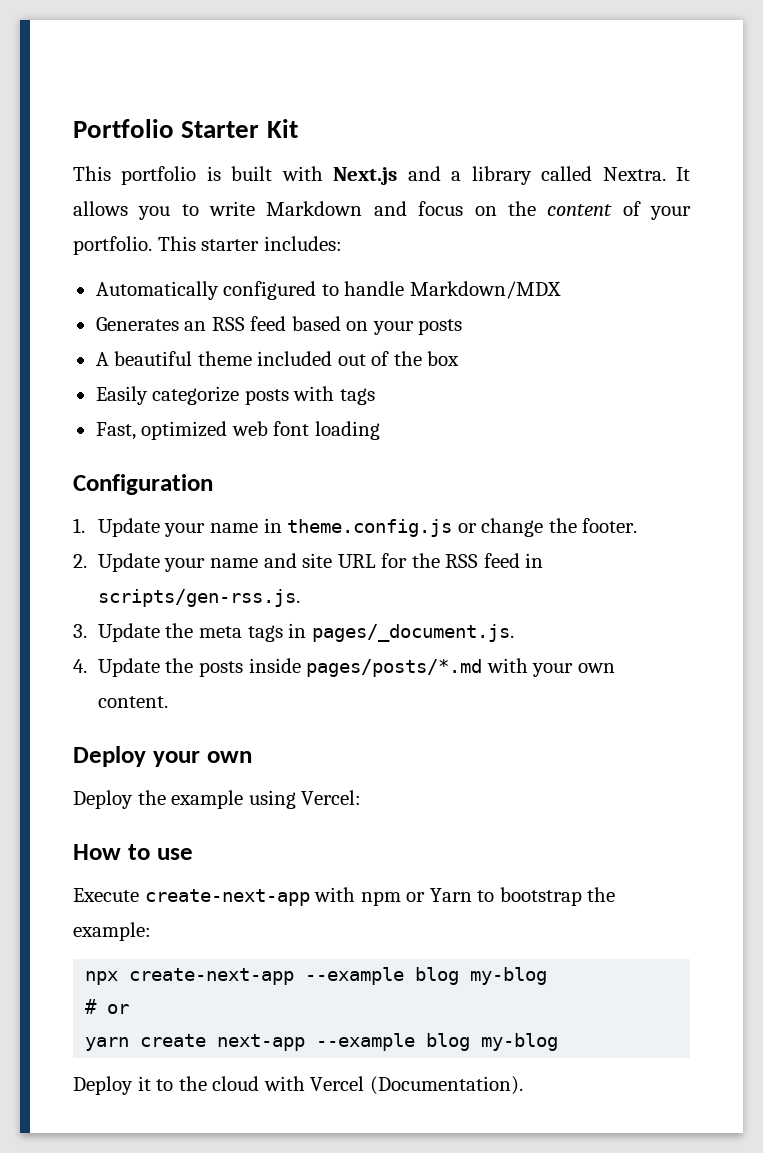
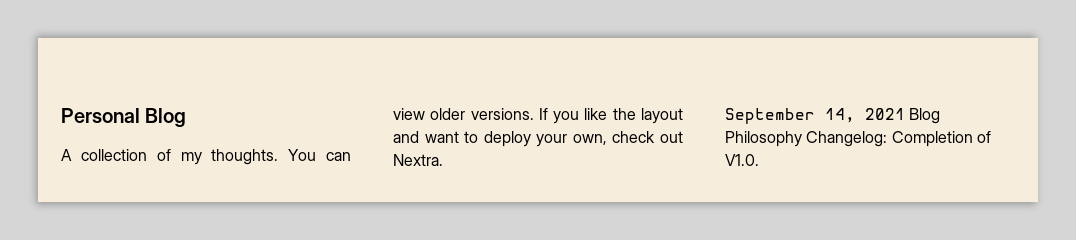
- Portfolio Starter Kit
- This portfolio is built with Next.js and a library called Nextra. It allows you to write Markdown and focus on the content of your portfolio. This starter includes:
- Automatically configured to handle Markdown/MDX
- Generates an RSS feed based on your posts
- A beautiful theme included out of the box
- Easily categorize posts with tags
- Fast, optimized web font loading
- Configuration
- 1. Update your name in theme.config.js or change the footer.
- 2. Update your name and site URL for the RSS feed in scripts/gen-rss.js.
- 3. Update the meta tags in pages/_document.js.
- 4. Update the posts inside pages/posts/*.md with your own content.
- Deploy your own
- Deploy the example using Vercel:
- How to use
- Execute create-next-app with npm or Yarn to bootstrap the example:
- npx create-next-app --example blog my-blog
- # or
- yarn create next-app --example blog my-blog
- Deploy it to the cloud with Vercel (Documentation).
+ Personal Blog
+ A collection of my thoughts. You can view older versions. If you like the layout and want to deploy your own, check out Nextra.
+ September 14, 2021 Blog Philosophy Changelog: Completion of V1.0.

